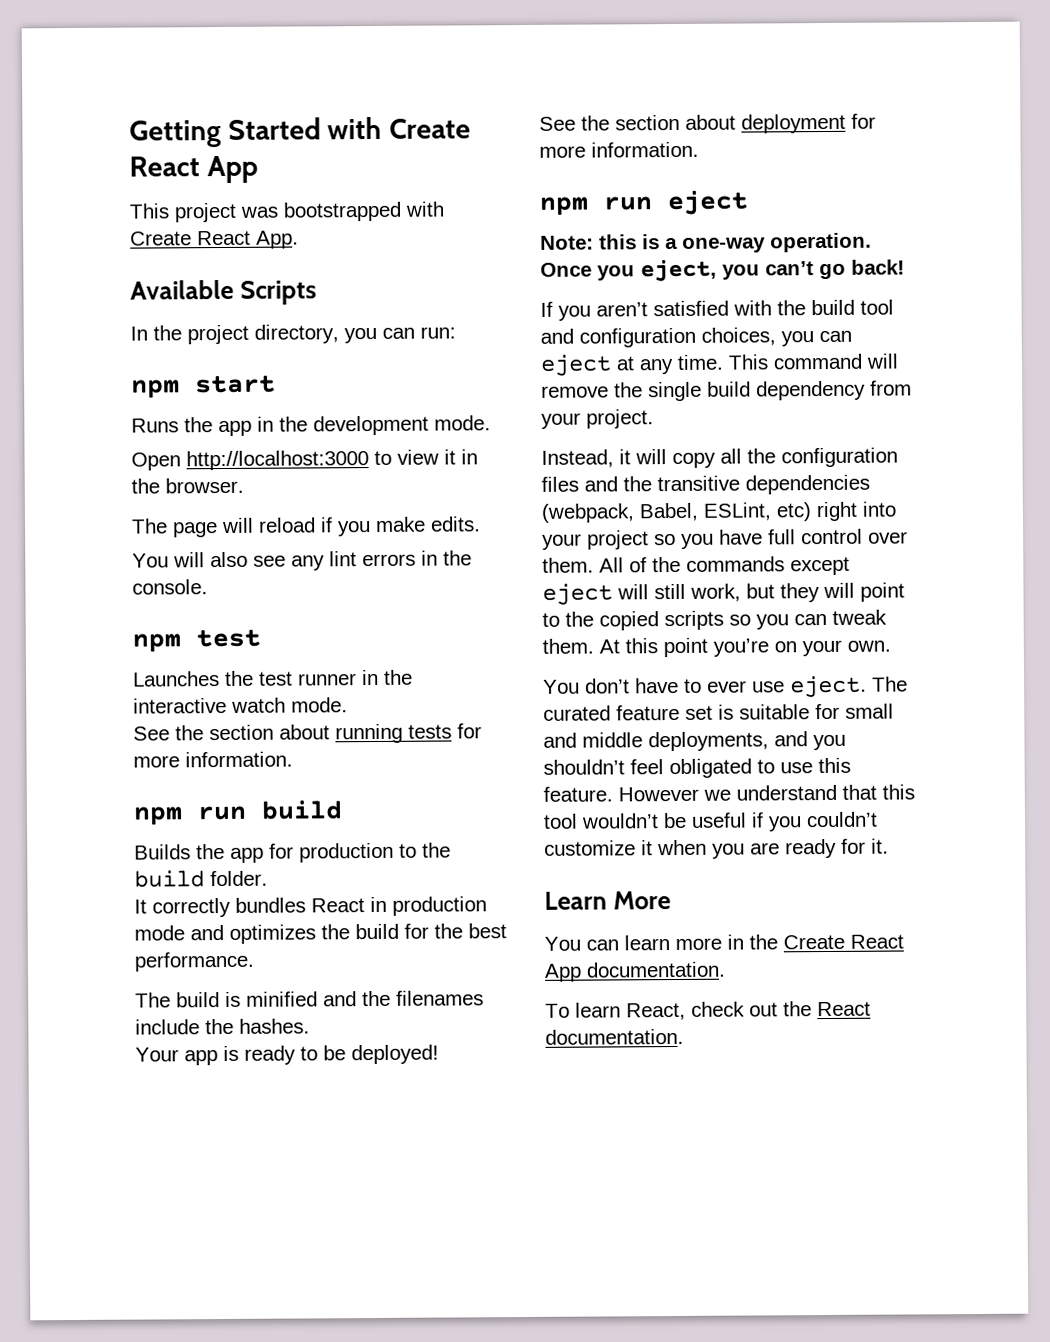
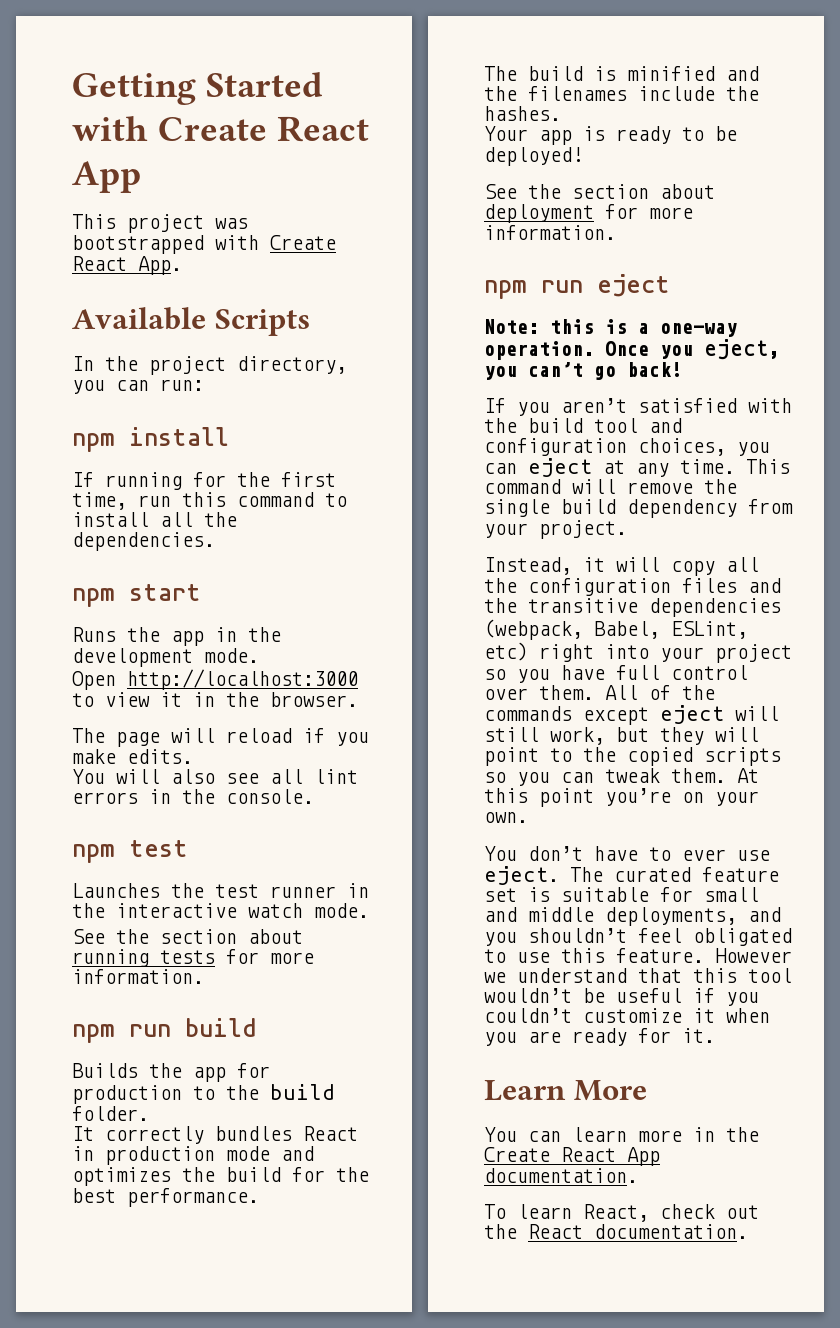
+ npm install
+ If running for the first time, run this command to install all the dependencies.
- You will also see any lint errors in the console.
+ You will also see all lint errors in the console.

